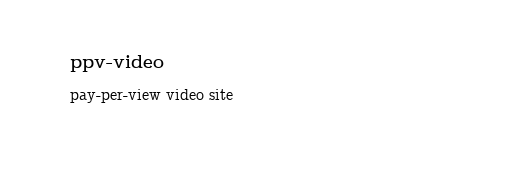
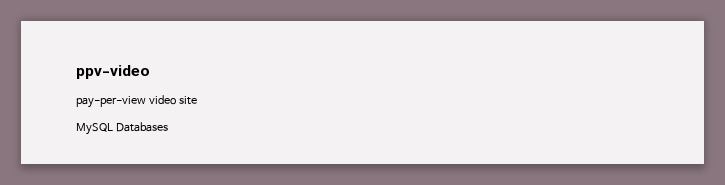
+ MySQL Databases

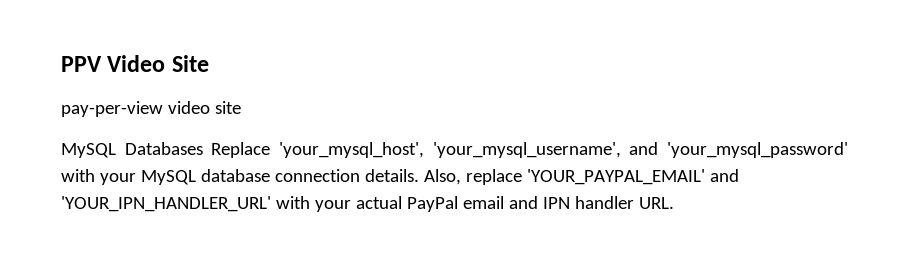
- ppv-video
+ PPV Video Site
- MySQL Databases
+ MySQL Databases Replace 'your_mysql_host', 'your_mysql_username', and 'your_mysql_password' with your MySQL database connection details. Also, replace 'YOUR_PAYPAL_EMAIL' and 'YOUR_IPN_HANDLER_URL' with your actual PayPal email and IPN handler URL.

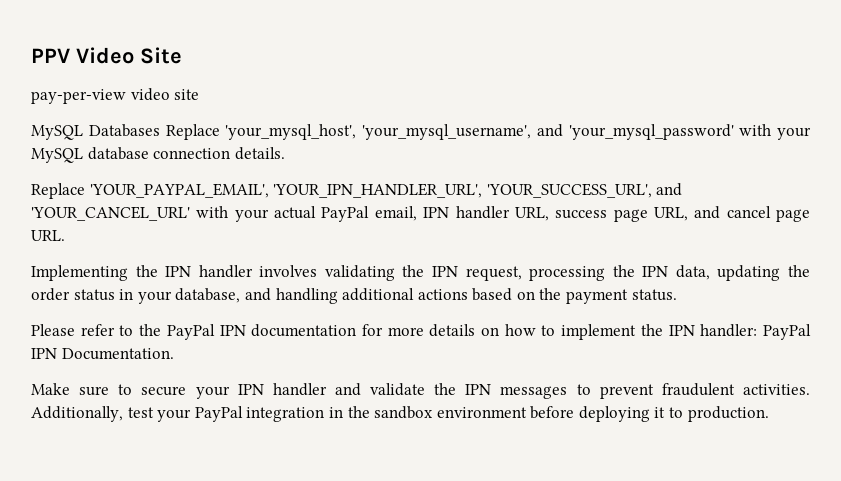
- MySQL Databases Replace 'your_mysql_host', 'your_mysql_username', and 'your_mysql_password' with your MySQL database connection details. Also, replace 'YOUR_PAYPAL_EMAIL' and 'YOUR_IPN_HANDLER_URL' with your actual PayPal email and IPN handler URL.
+ MySQL Databases Replace 'your_mysql_host', 'your_mysql_username', and 'your_mysql_password' with your MySQL database connection details.
+ Replace 'YOUR_PAYPAL_EMAIL', 'YOUR_IPN_HANDLER_URL', 'YOUR_SUCCESS_URL', and 'YOUR_CANCEL_URL' with your actual PayPal email, IPN handler URL, success page URL, and cancel page URL.
+ Implementing the IPN handler involves validating the IPN request, processing the IPN data, updating the order status in your database, and handling additional actions based on the payment status.
+ Please refer to the PayPal IPN documentation for more details on how to implement the IPN handler: PayPal IPN Documentation.
+ Make sure to secure your IPN handler and validate the IPN messages to prevent fraudulent activities. Additionally, test your PayPal integration in the sandbox environment before deploying it to production.

